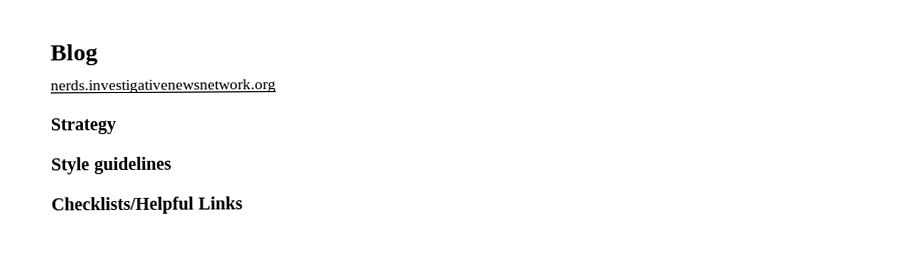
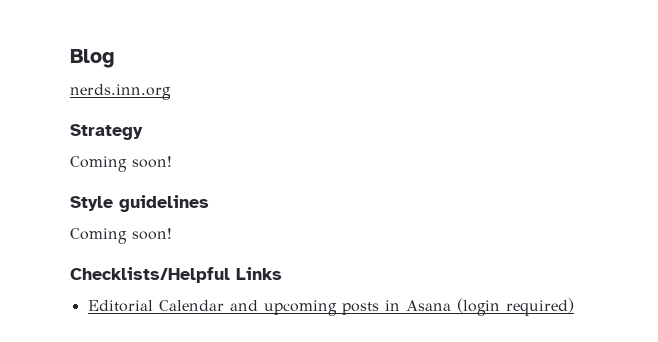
- nerds.investigativenewsnetwork.org
+ nerds.inn.org
  Strategy
+ Coming soon!
  Style guidelines
+ Coming soon!
+ Editorial Calendar and upcoming posts in Asana (login required)

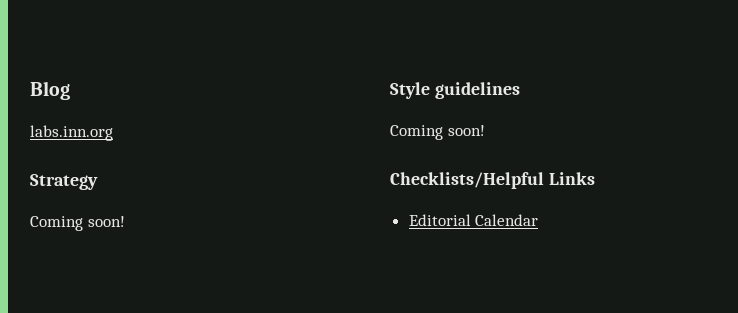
- nerds.inn.org
+ labs.inn.org
- Editorial Calendar and upcoming posts in Asana (login required)
+ Editorial Calendar

